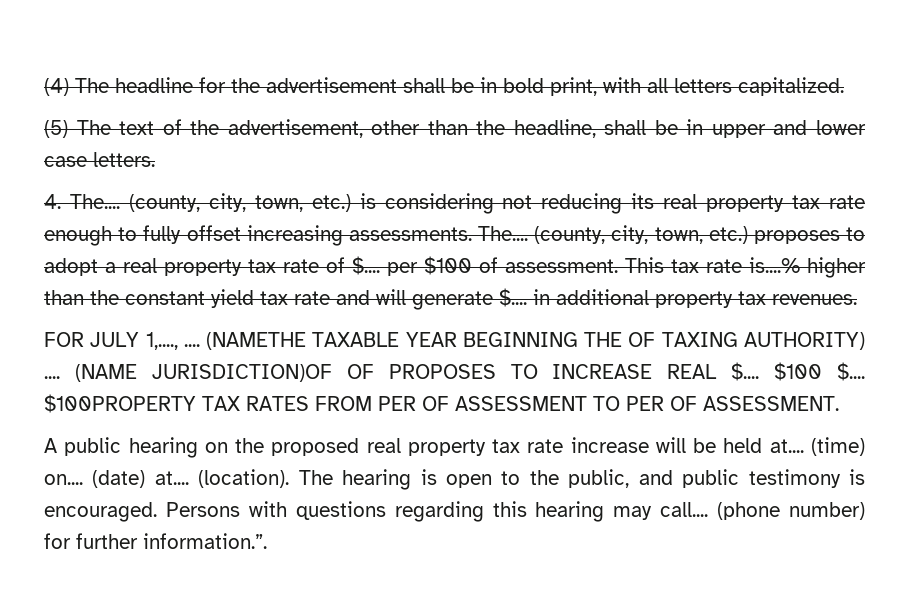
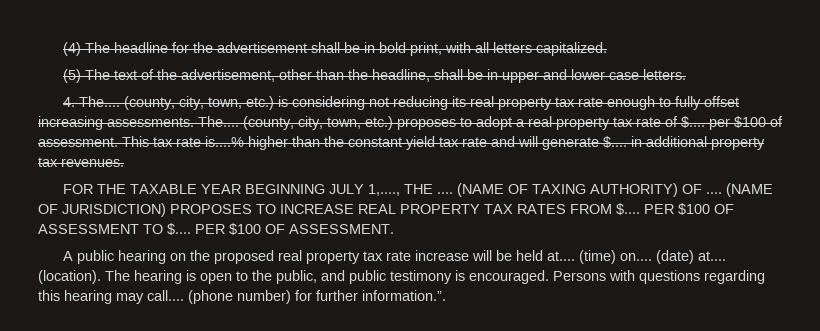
- FOR JULY 1,...., .... (NAMETHE TAXABLE YEAR BEGINNING THE OF TAXING AUTHORITY) .... (NAME JURISDICTION)OF OF PROPOSES TO INCREASE REAL $.... $100 $.... $100PROPERTY TAX RATES FROM PER OF ASSESSMENT TO PER OF ASSESSMENT.
+ FOR THE TAXABLE YEAR BEGINNING JULY 1,...., THE .... (NAME OF TAXING AUTHORITY) OF .... (NAME OF JURISDICTION) PROPOSES TO INCREASE REAL PROPERTY TAX RATES FROM $.... PER $100 OF ASSESSMENT TO $.... PER $100 OF ASSESSMENT.

